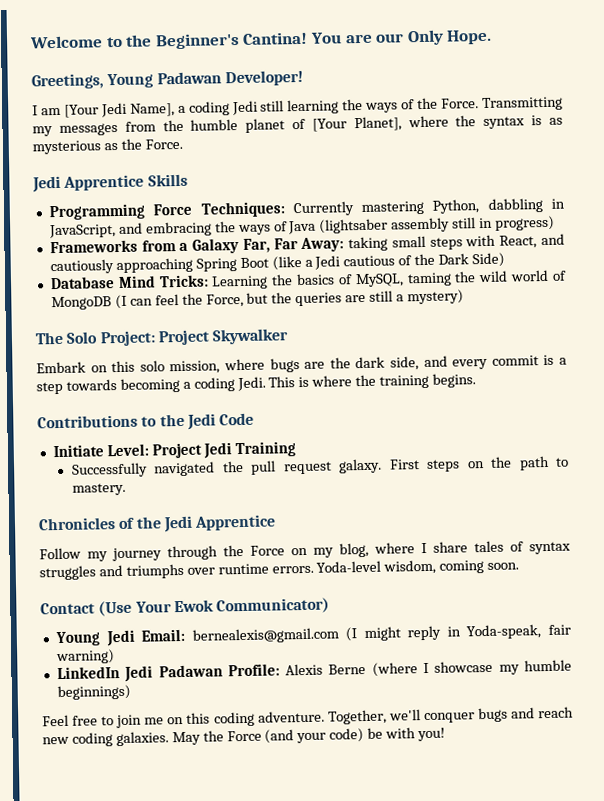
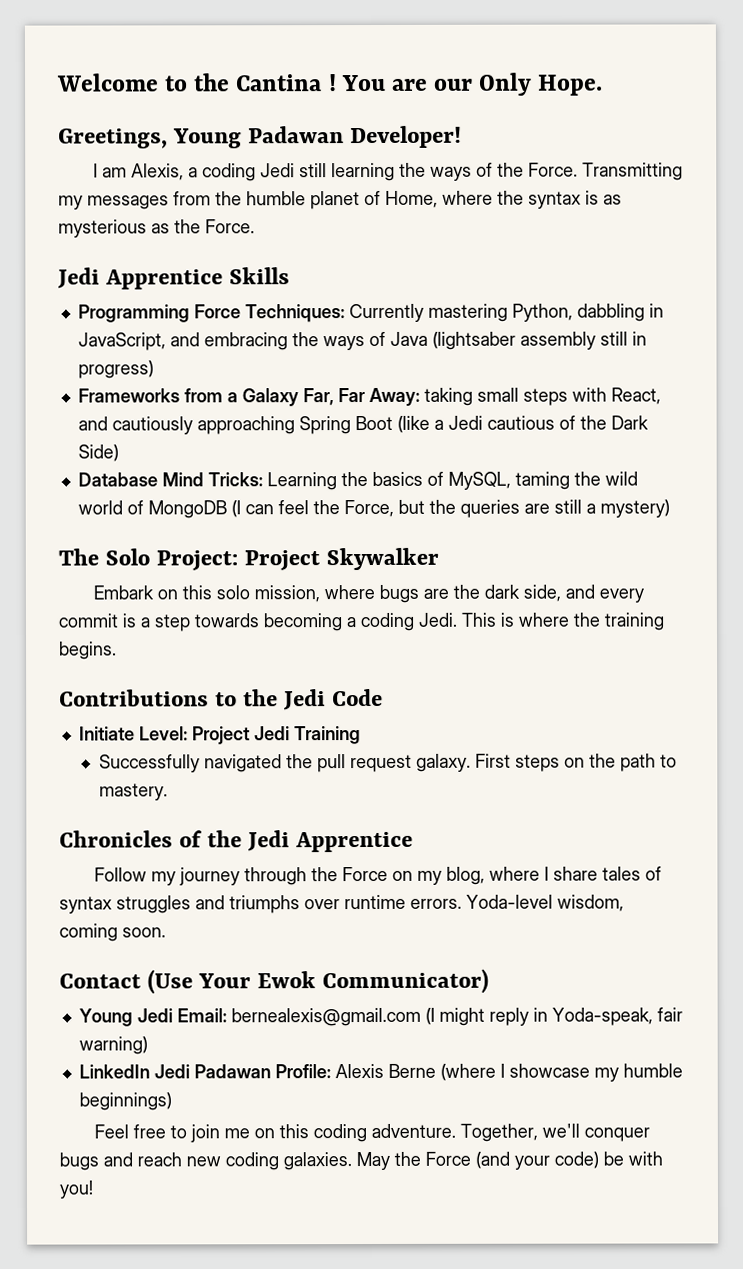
- Welcome to the Beginner's Cantina!
+ Welcome to the Cantina !
- I am [Your Jedi Name], a coding Jedi still learning the ways of the Force.
+ I am Alexis, a coding Jedi still learning the ways of the Force.
- Transmitting my messages from the humble planet of [Your Planet], where the syntax is as mysterious as the Force.
+ Transmitting my messages from the humble planet of Home, where the syntax is as mysterious as the Force.

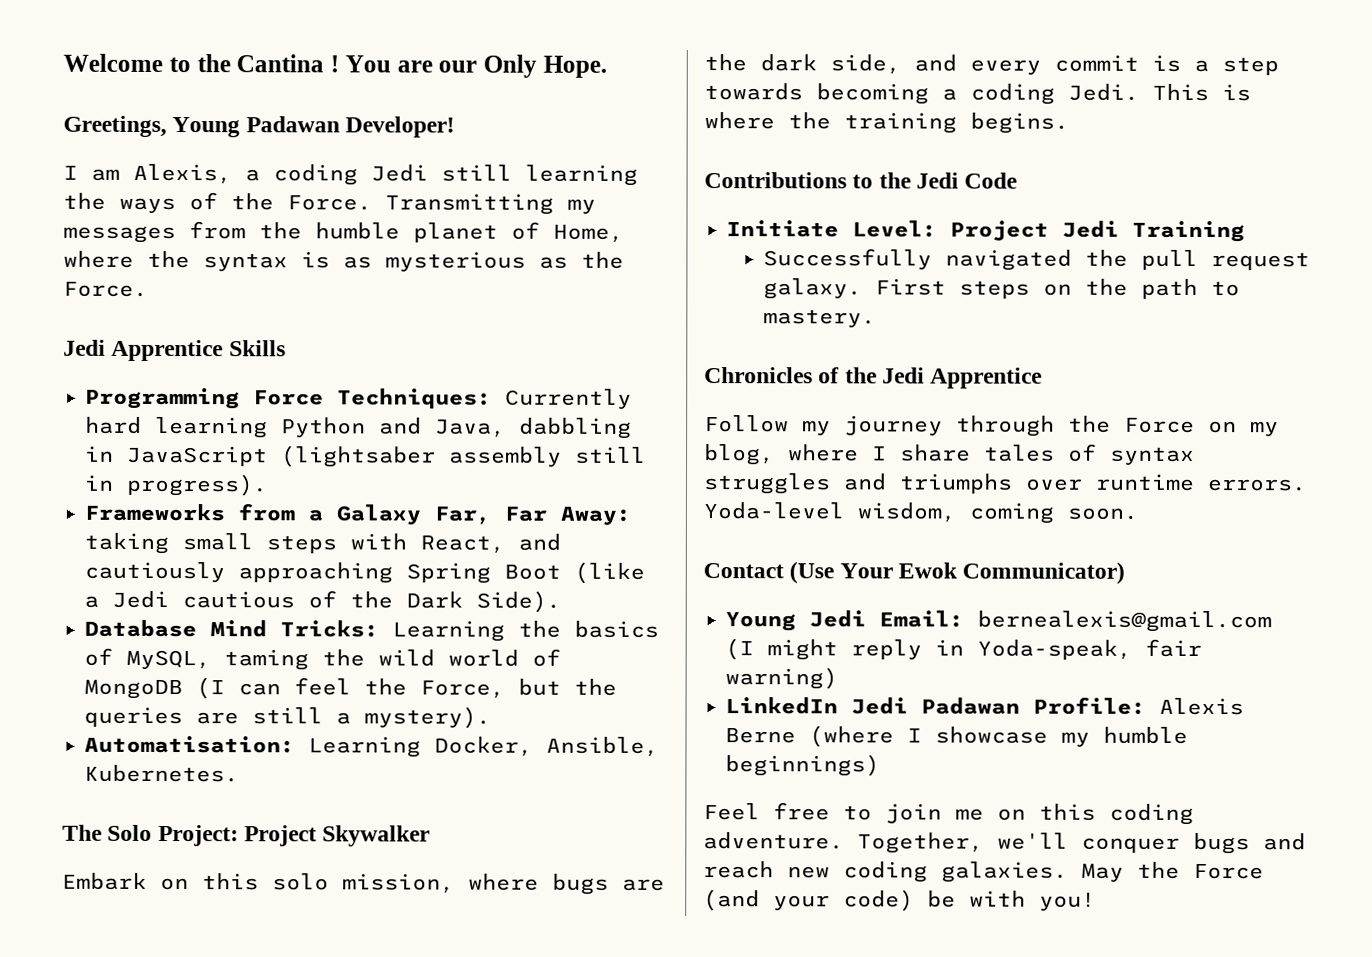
- Programming Force Techniques: Currently mastering Python, dabbling in JavaScript, and embracing the ways of Java (lightsaber assembly still in progress)
+ Programming Force Techniques: Currently hard learning Python and Java, dabbling in JavaScript (lightsaber assembly still in progress).
- Frameworks from a Galaxy Far, Far Away: taking small steps with React, and cautiously approaching Spring Boot (like a Jedi cautious of the Dark Side)
+ Frameworks from a Galaxy Far, Far Away: taking small steps with React, and cautiously approaching Spring Boot (like a Jedi cautious of the Dark Side).
- Database Mind Tricks: Learning the basics of MySQL, taming the wild world of MongoDB (I can feel the Force, but the queries are still a mystery)
+ Database Mind Tricks: Learning the basics of MySQL, taming the wild world of MongoDB (I can feel the Force, but the queries are still a mystery).
+ Automatisation: Learning Docker, Ansible, Kubernetes.

